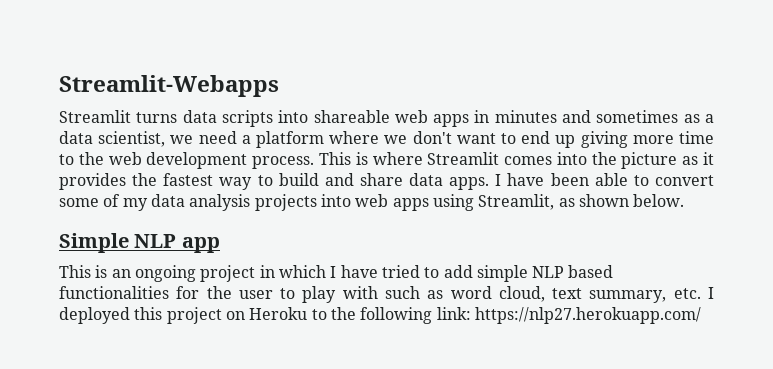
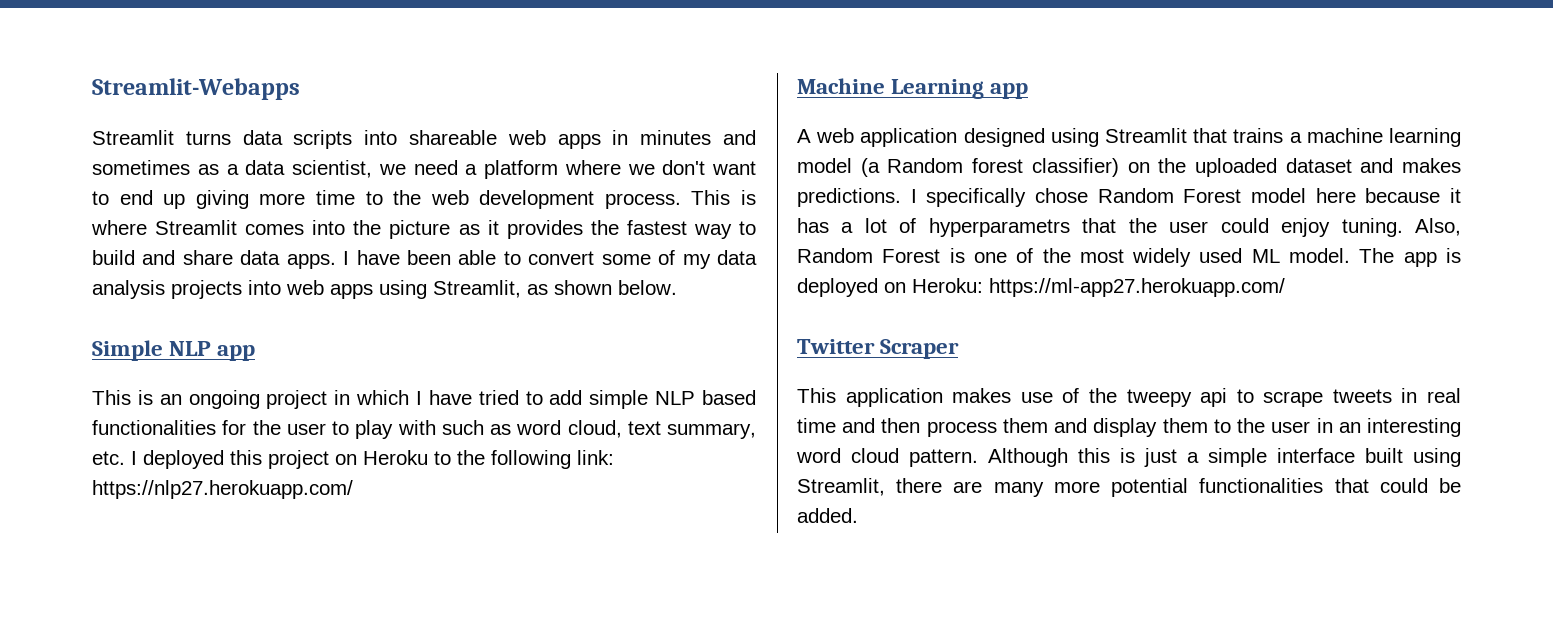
+ Machine Learning app
+ A web application designed using Streamlit that trains a machine learning model (a Random forest classifier) on the uploaded dataset and makes predictions. I specifically chose Random Forest model here because it has a lot of hyperparametrs that the user could enjoy tuning. Also, Random Forest is one of the most widely used ML model. The app is deployed on Heroku: https://ml-app27.herokuapp.com/
+ Twitter Scraper
+ This application makes use of the tweepy api to scrape tweets in real time and then process them and display them to the user in an interesting word cloud pattern. Although this is just a simple interface built using Streamlit, there are many more potential functionalities that could be added.

